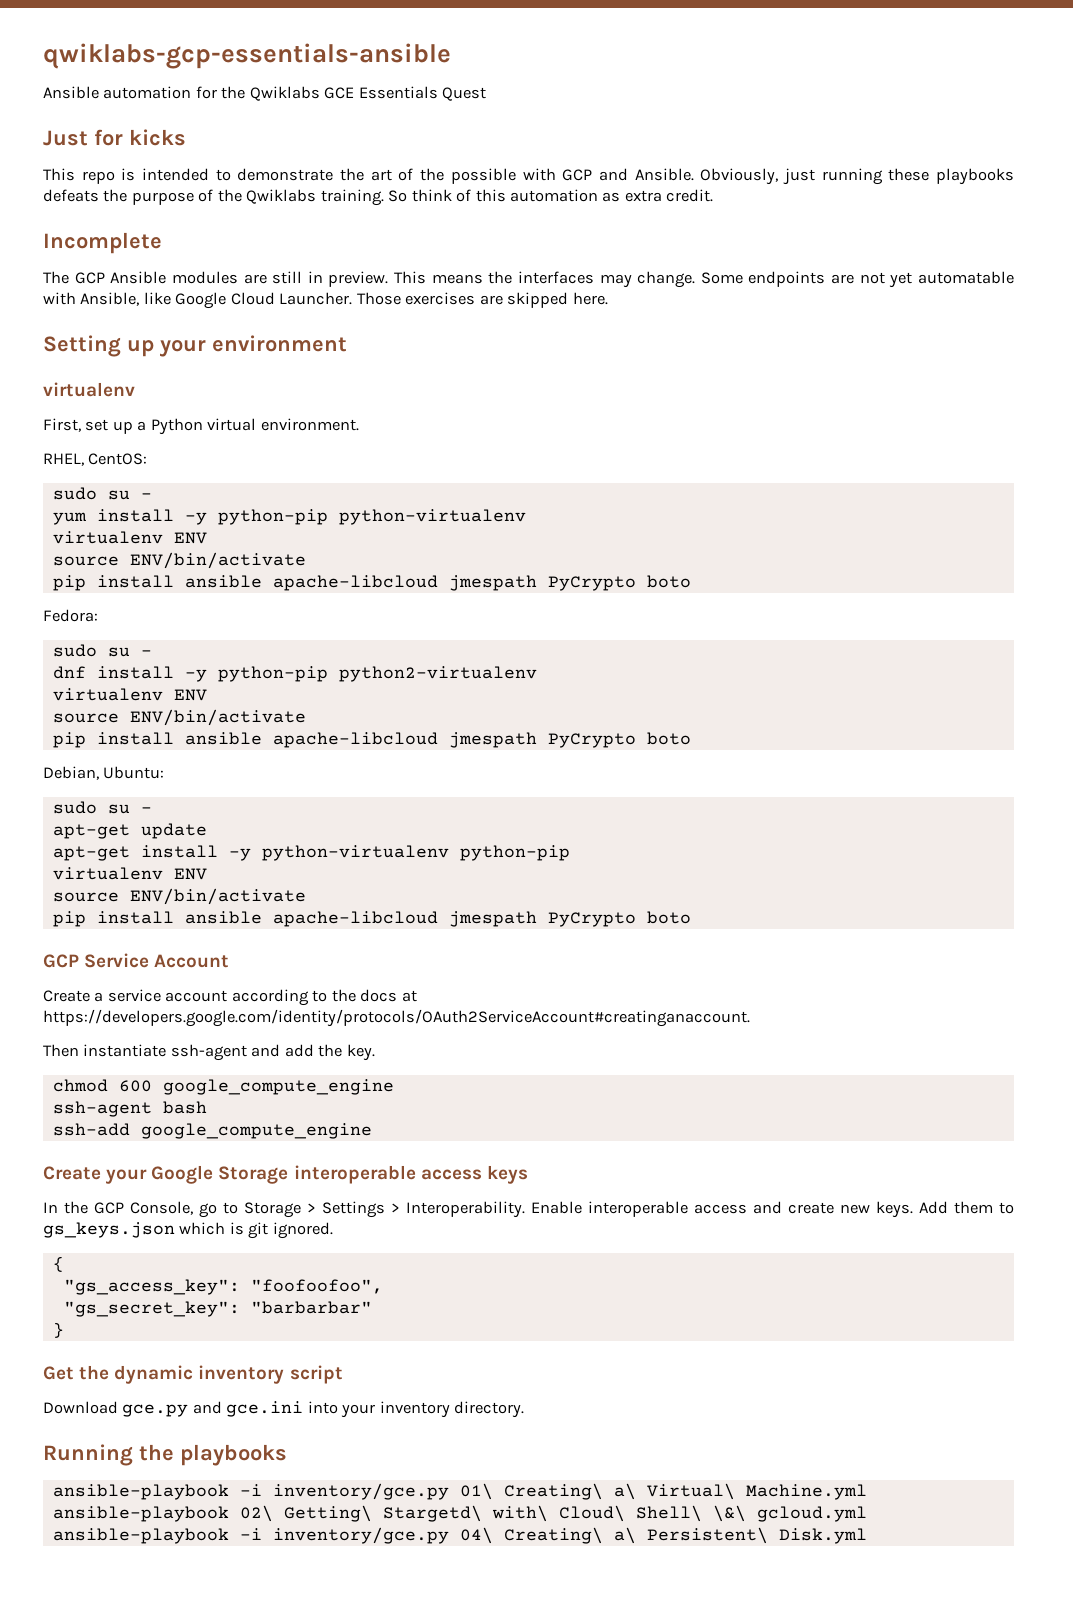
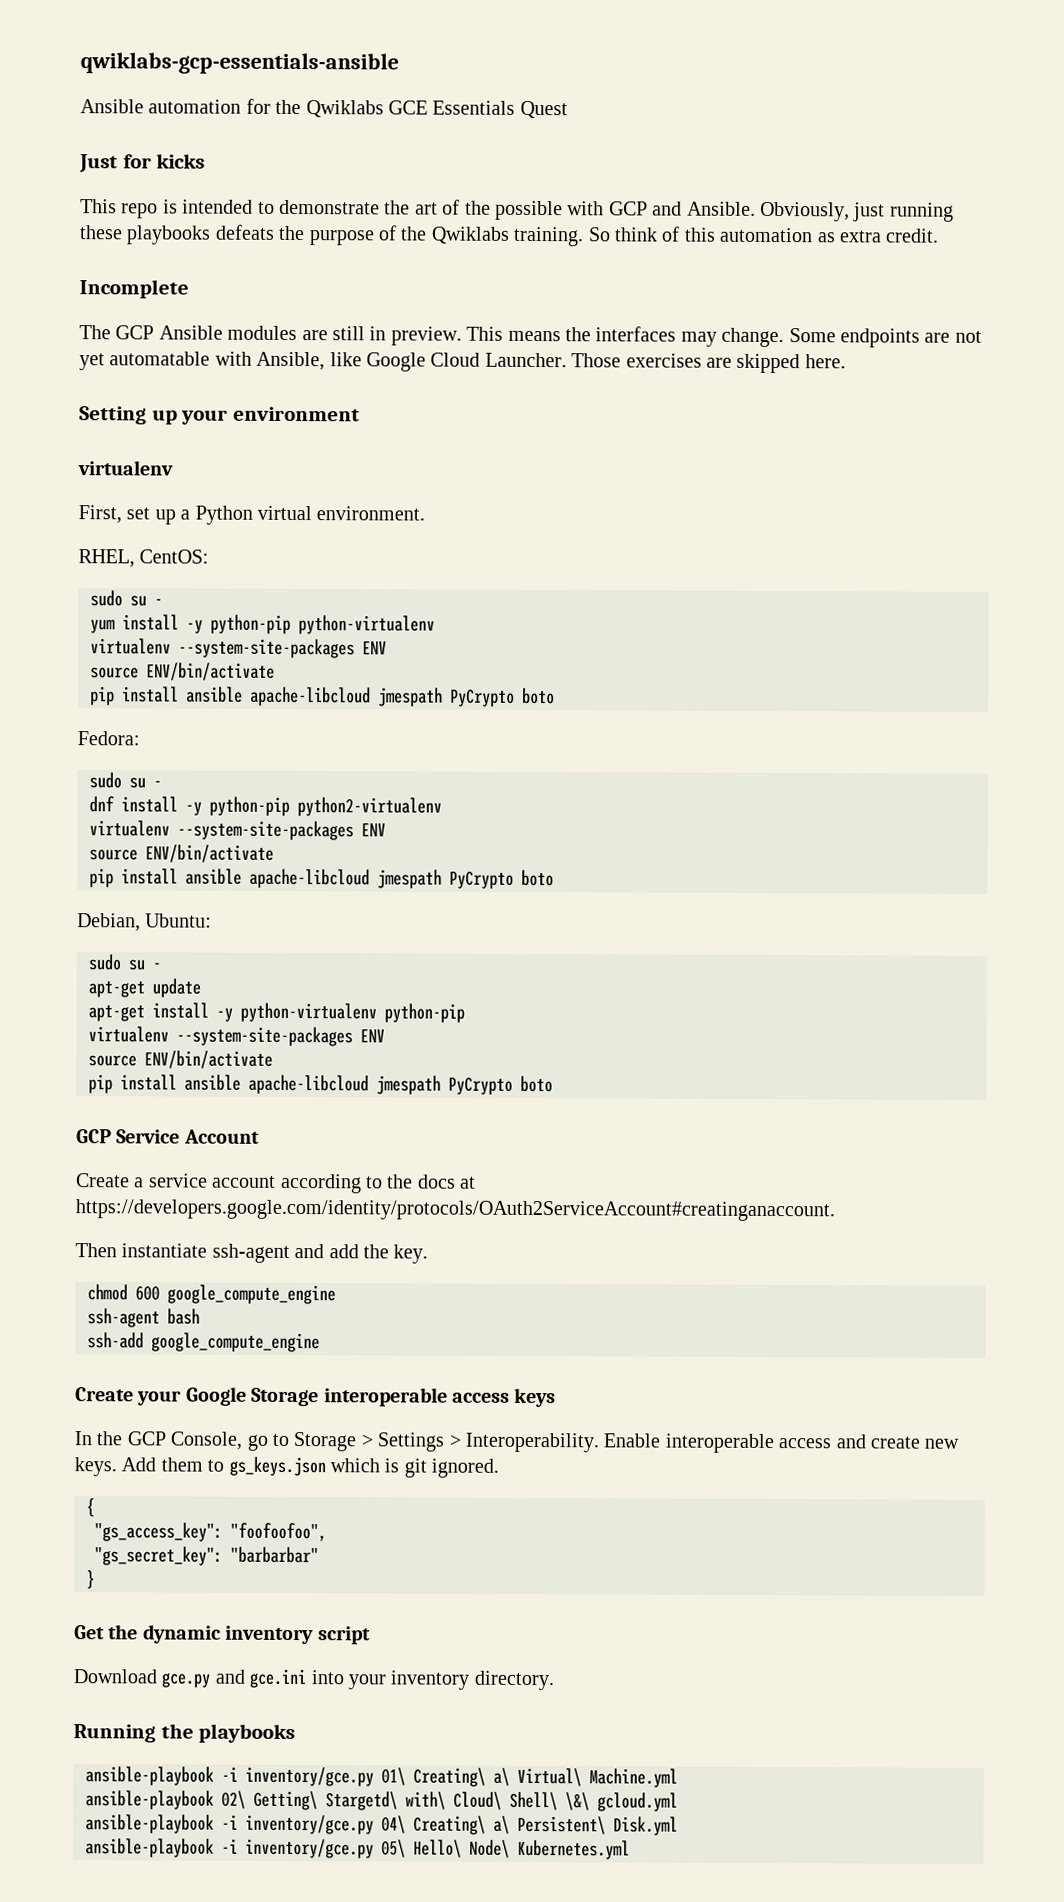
  yum install -y python-pip python-virtualenv
- virtualenv ENV
+ virtualenv --system-site-packages ENV
  dnf install -y python-pip python2-virtualenv
- virtualenv ENV
+ virtualenv --system-site-packages ENV
  apt-get install -y python-virtualenv python-pip
- virtualenv ENV
+ virtualenv --system-site-packages ENV
+ ansible-playbook -i inventory/gce.py 05\ Hello\ Node\ Kubernetes.yml

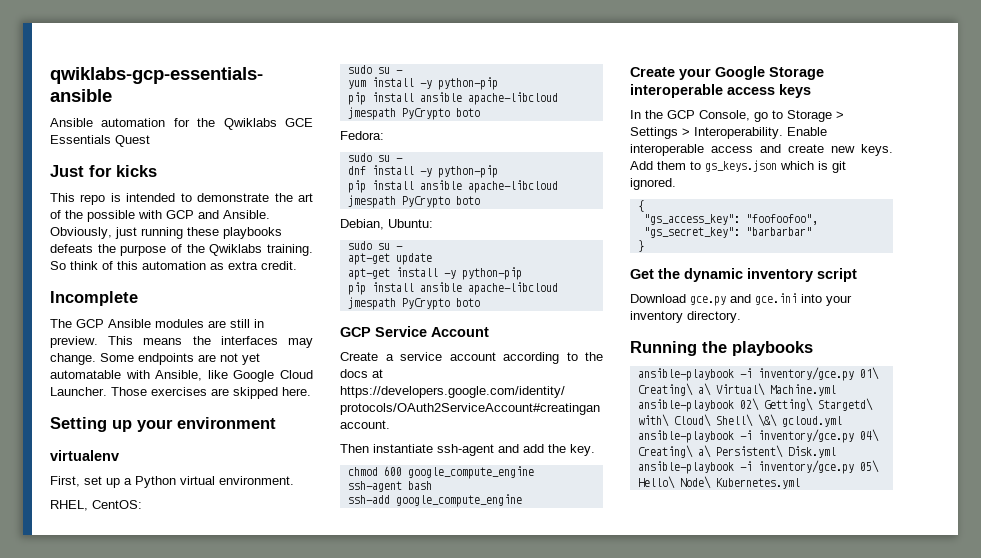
- yum install -y python-pip python-virtualenv
- virtualenv --system-site-packages ENV
- source ENV/bin/activate
+ yum install -y python-pip
- dnf install -y python-pip python2-virtualenv
- virtualenv --system-site-packages ENV
- source ENV/bin/activate
+ dnf install -y python-pip
- apt-get install -y python-virtualenv python-pip
- virtualenv --system-site-packages ENV
- source ENV/bin/activate
+ apt-get install -y python-pip

